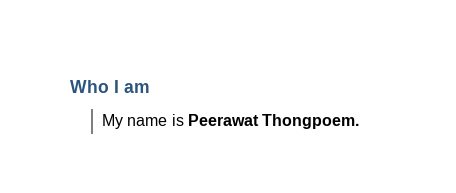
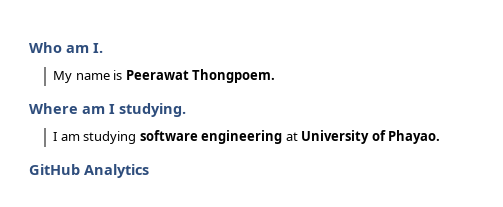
- Who I am
+ Who am I.
+ Where am I studying.
+ I am studying software engineering at University of Phayao.
+ GitHub Analytics

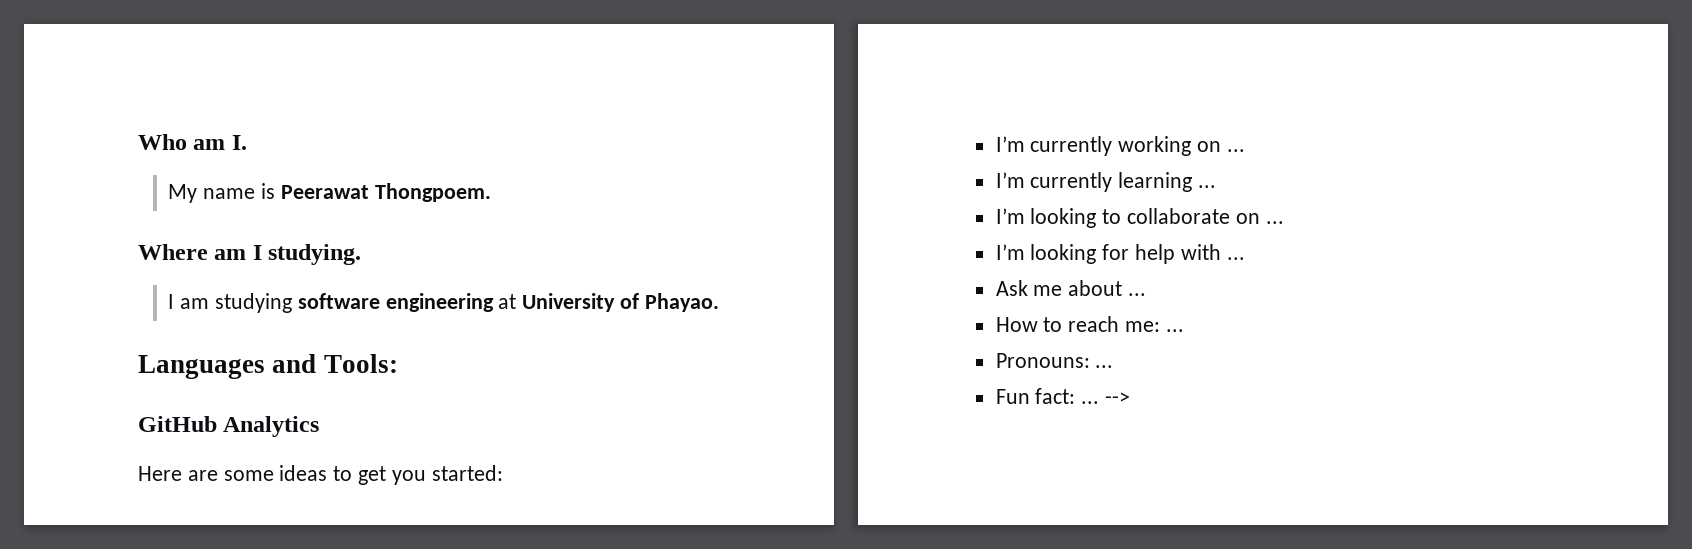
+ Languages and Tools:
+ Here are some ideas to get you started:
+ I’m currently working on ...
+ I’m currently learning ...
+ I’m looking to collaborate on ...
+ I’m looking for help with ...
+ Ask me about ...
+ How to reach me: ...
+ Pronouns: ...
+ Fun fact: ... -->

